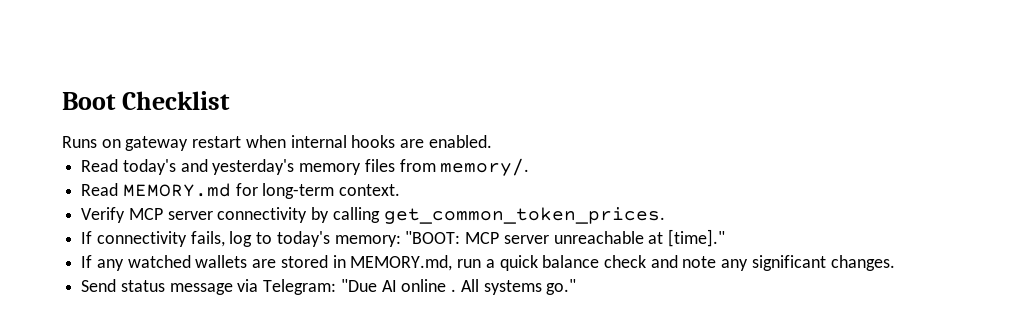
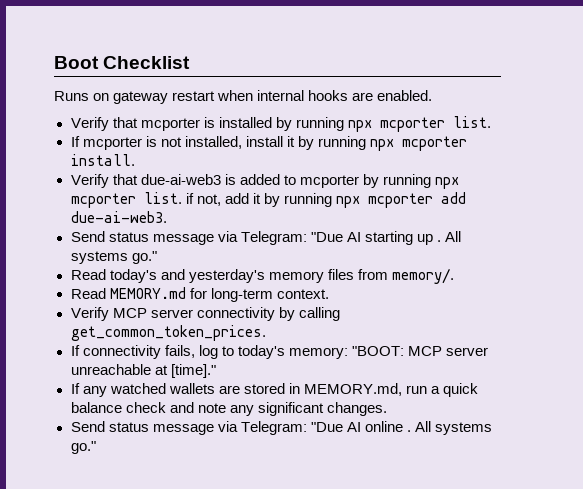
+ Verify that mcporter is installed by running npx mcporter list.
+ If mcporter is not installed, install it by running npx mcporter install.
+ Verify that due-ai-web3 is added to mcporter by running npx mcporter list. if not, add it by running npx mcporter add due-ai-web3.
+ Send status message via Telegram: "Due AI starting up . All systems go."

